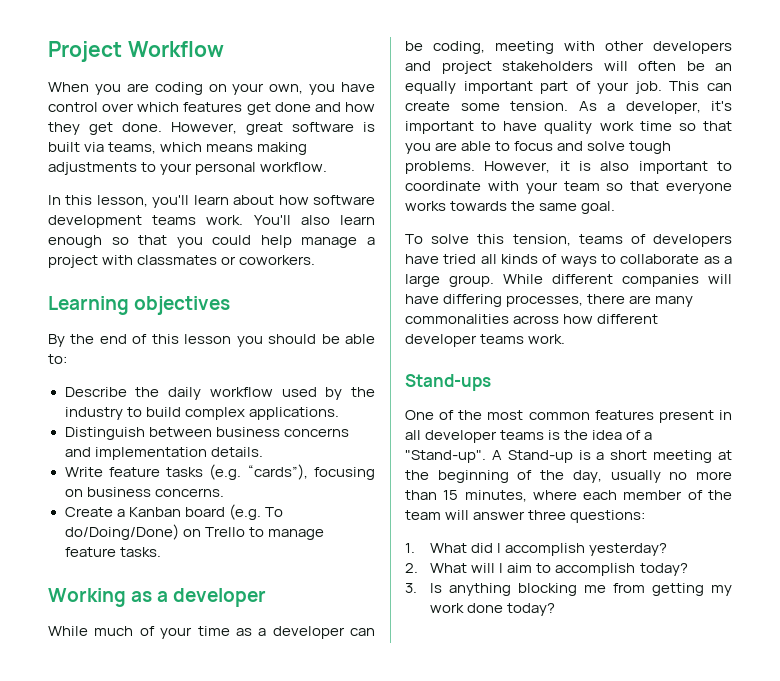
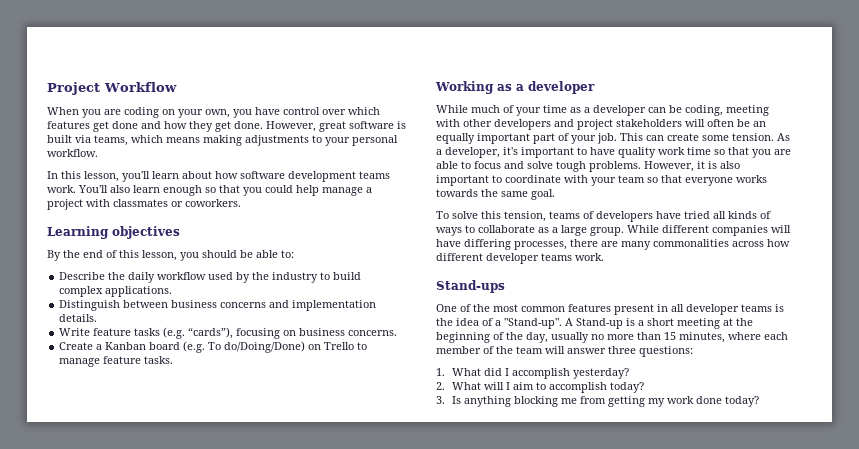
- By the end of this lesson you should be able to:
+ By the end of this lesson, you should be able to:

